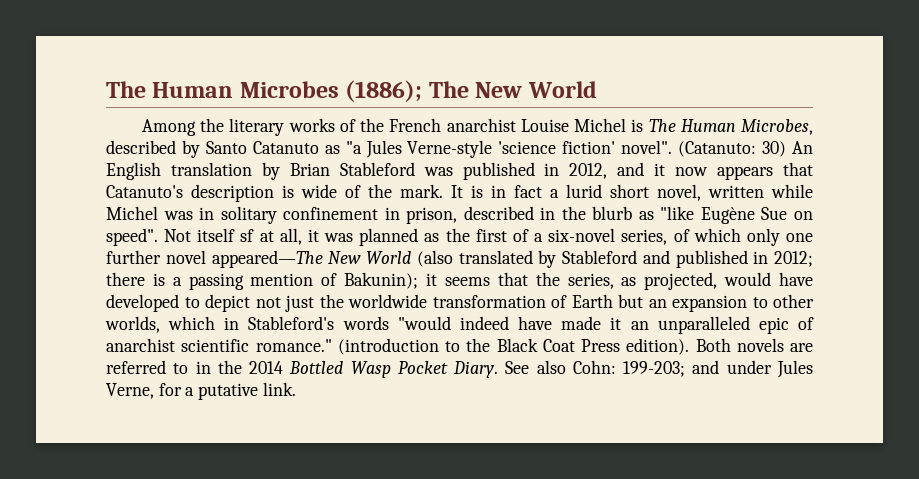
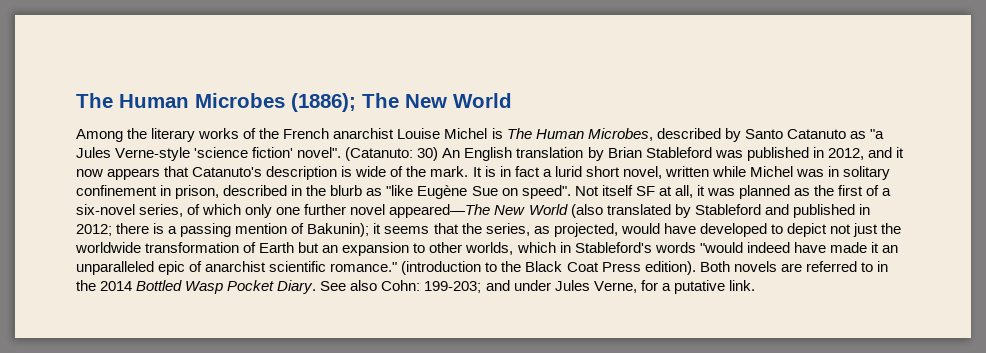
- Not itself sf at all, it was planned as the first of a six-novel series, of which only one further novel appeared—The New World (also translated by Stableford and published in 2012;
+ Not itself SF at all, it was planned as the first of a six-novel series, of which only one further novel appeared—The New World (also translated by Stableford and published in 2012;

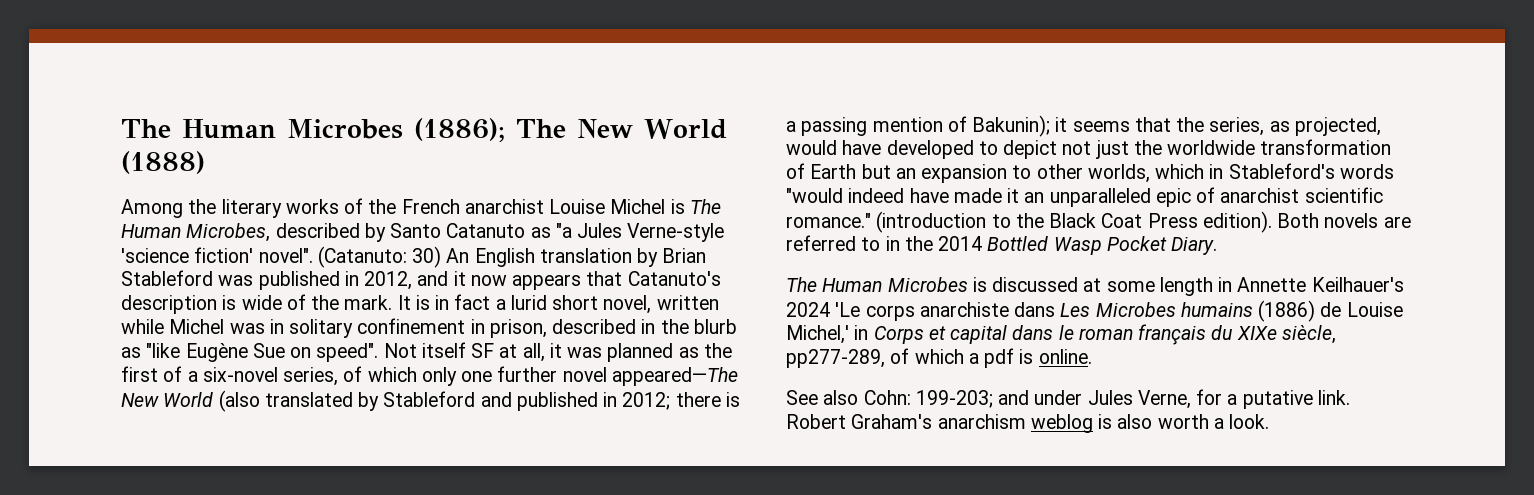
- The Human Microbes (1886); The New World
+ The Human Microbes (1886); The New World (1888)
- Both novels are referred to in the 2014 Bottled Wasp Pocket Diary. See also Cohn: 199-203; and under Jules Verne, for a putative link.
+ Both novels are referred to in the 2014 Bottled Wasp Pocket Diary.
+ The Human Microbes is discussed at some length in Annette Keilhauer's 2024 'Le corps anarchiste dans Les Microbes humains (1886) de Louise Michel,' in Corps et capital dans le roman français du XIXe siècle, pp277-289, of which a pdf is online.
+ See also Cohn: 199-203; and under Jules Verne, for a putative link.
+ Robert Graham's anarchism weblog is also worth a look.

